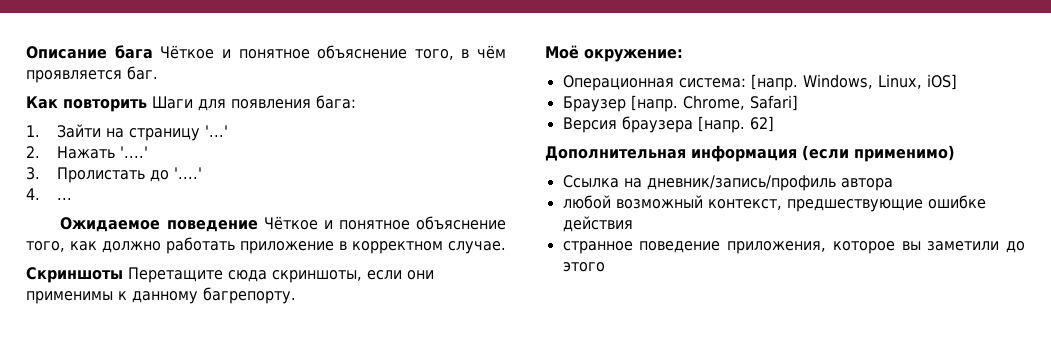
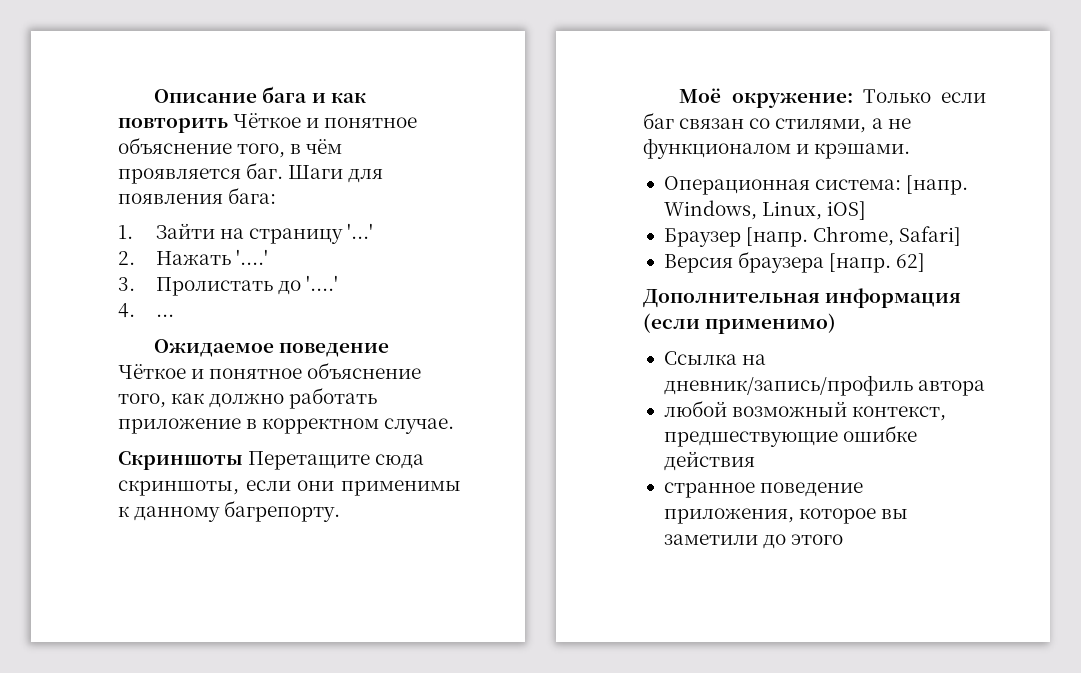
- Описание бага Чёткое и понятное объяснение того, в чём проявляется баг.
- Как повторить Шаги для появления бага:
+ Описание бага и как повторить Чёткое и понятное объяснение того, в чём проявляется баг. Шаги для появления бага:
- Моё окружение:
+ Моё окружение: Только если баг связан со стилями, а не функционалом и крэшами.

